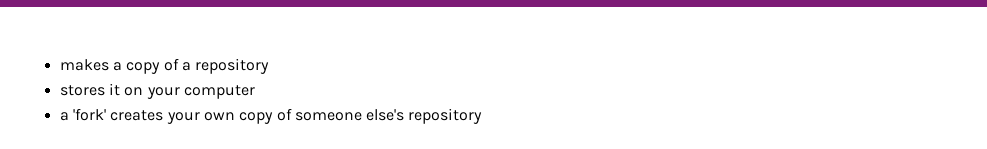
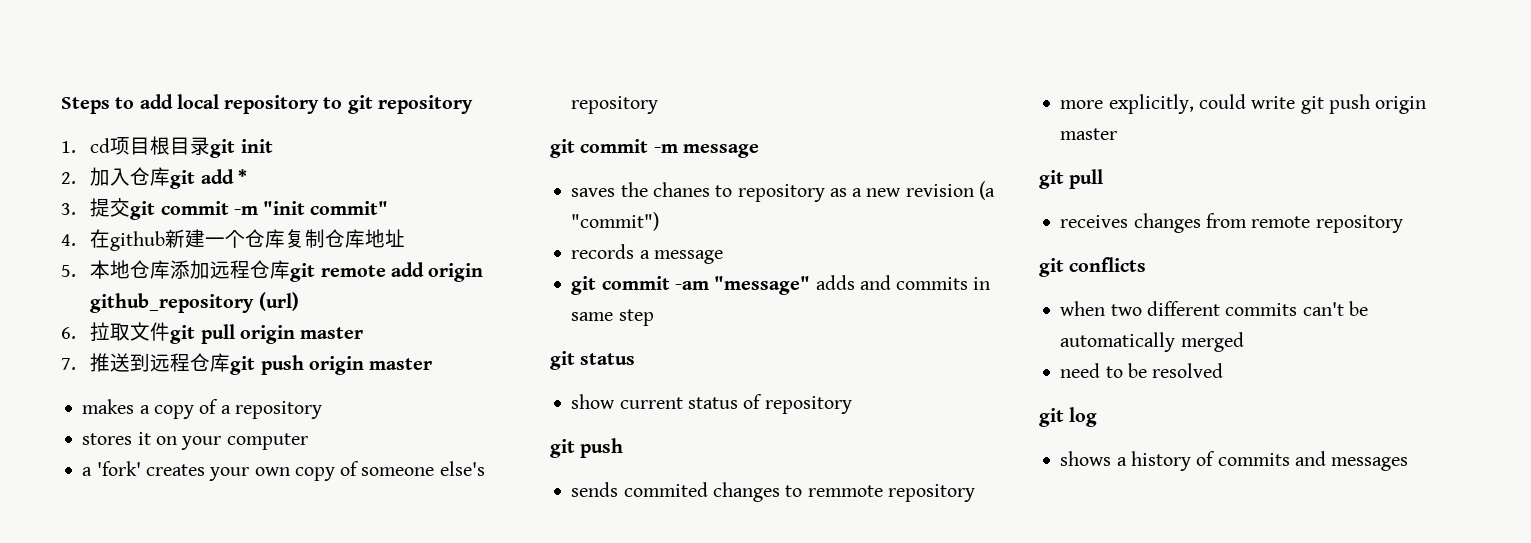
+ Steps to add local repository to git repository
+ 1. cd项目根目录git init
+ 2.加入仓库git add *
+ 3.提交git commit -m "init commit"
+ 4.在github新建一个仓库复制仓库地址
+ 5.本地仓库添加远程仓库git remote add origin github_repository (url)
+ 6.拉取文件git pull origin master
+ 7.推送到远程仓库git push origin master
+ git commit -m message
+ saves the chanes to repository as a new revision (a "commit")
+ records a message
+ git commit -am "message" adds and commits in same step
+ git status
+ show current status of repository
+ git push
+ sends commited changes to remmote repository
+ more explicitly, could write git push origin master
+ git pull
+ receives changes from remote repository
+ git conflicts
+ when two different commits can't be automatically merged
+ need to be resolved
+ git log
+ shows a history of commits and messages

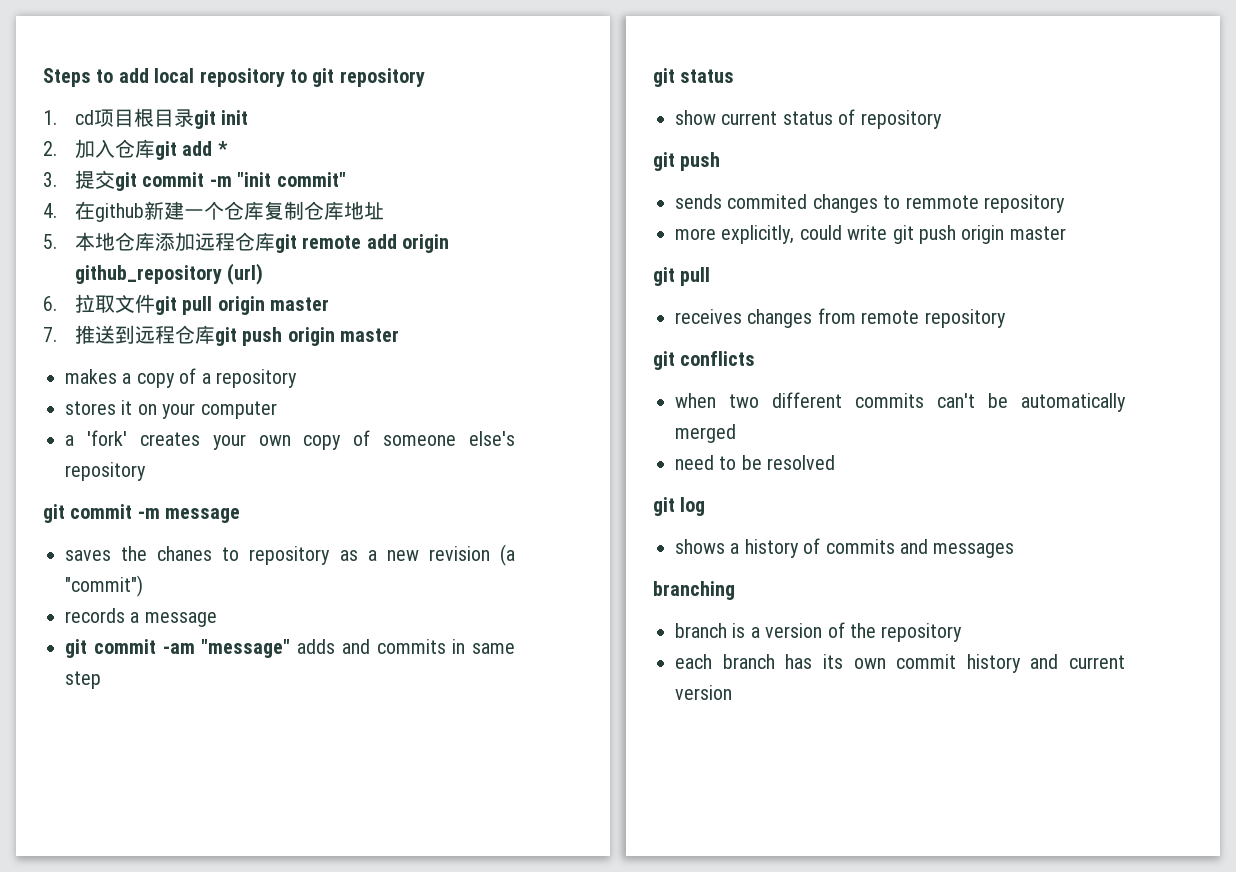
+ branching
+ branch is a version of the repository
+ each branch has its own commit history and current version

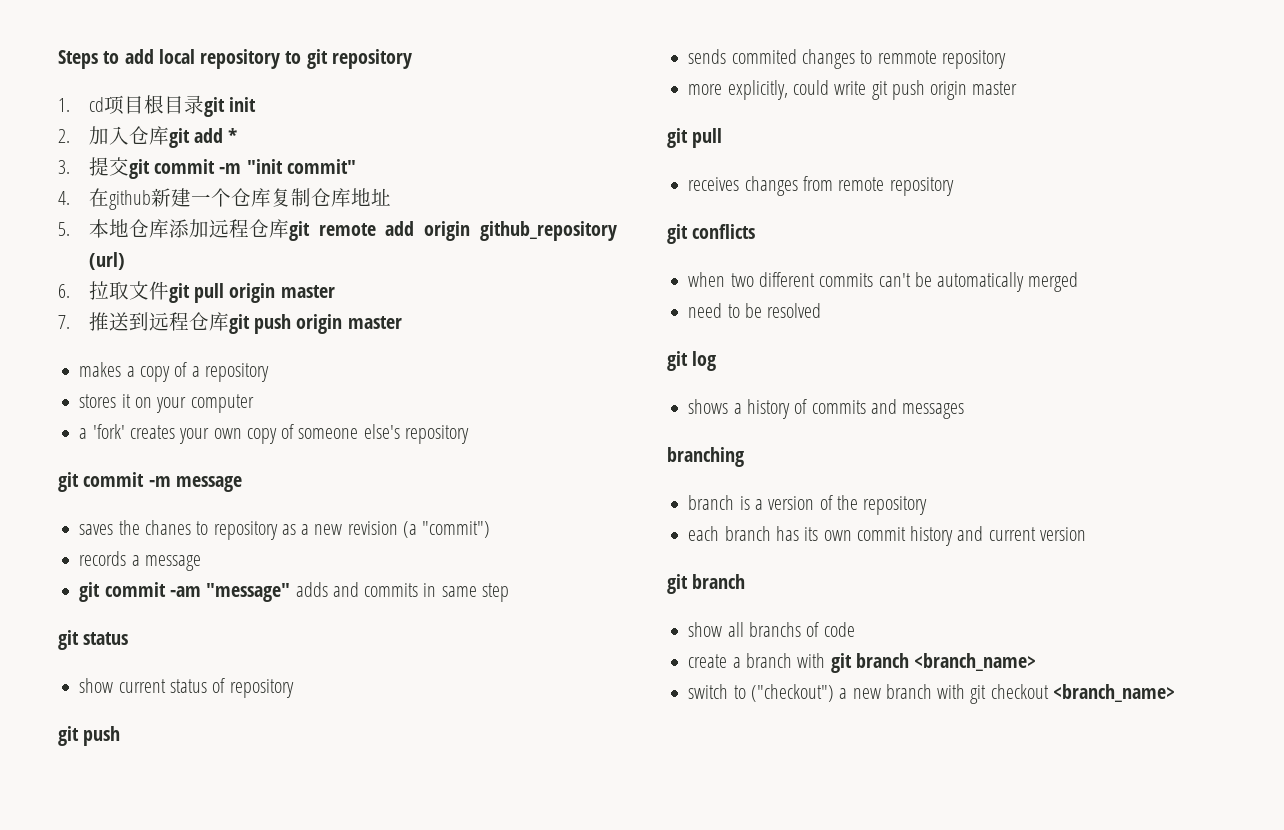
  each branch has its own commit history and current version
+ git branch
+ show all branchs of code
+ create a branch with git branch <branch_name>
+ switch to ("checkout") a new branch with git checkout <branch_name>

